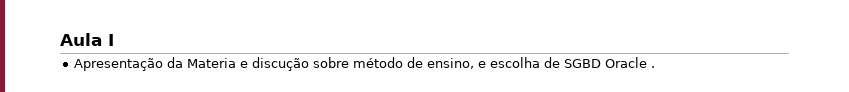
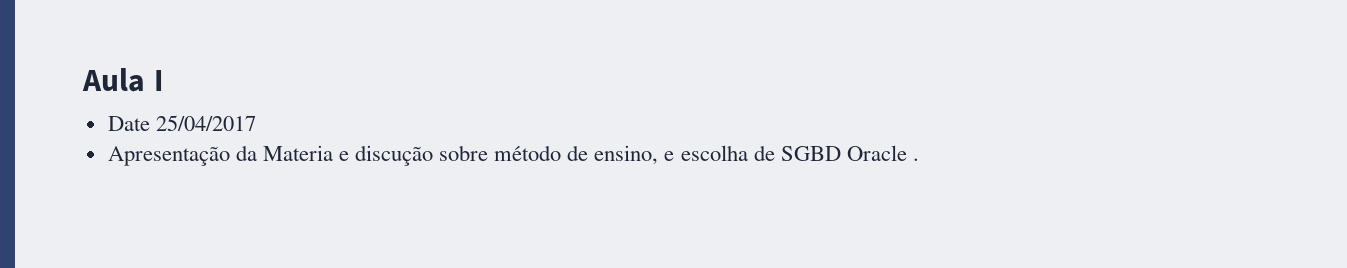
+ Date 25/04/2017

